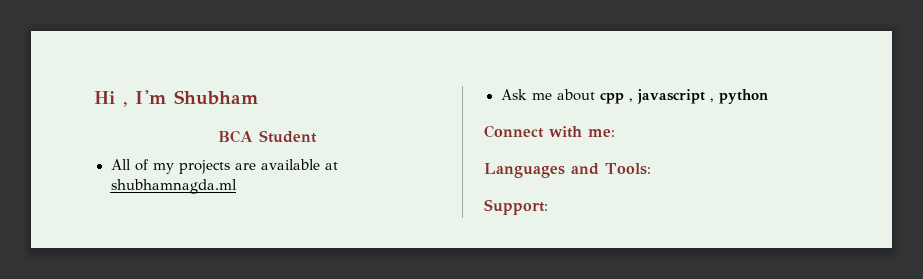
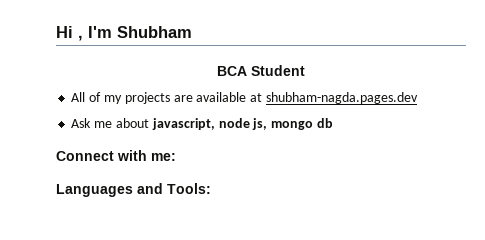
- All of my projects are available at shubhamnagda.ml
+ All of my projects are available at shubham-nagda.pages.dev
- Ask me about cpp , javascript , python
+ Ask me about javascript, node js, mongo db
- Support:

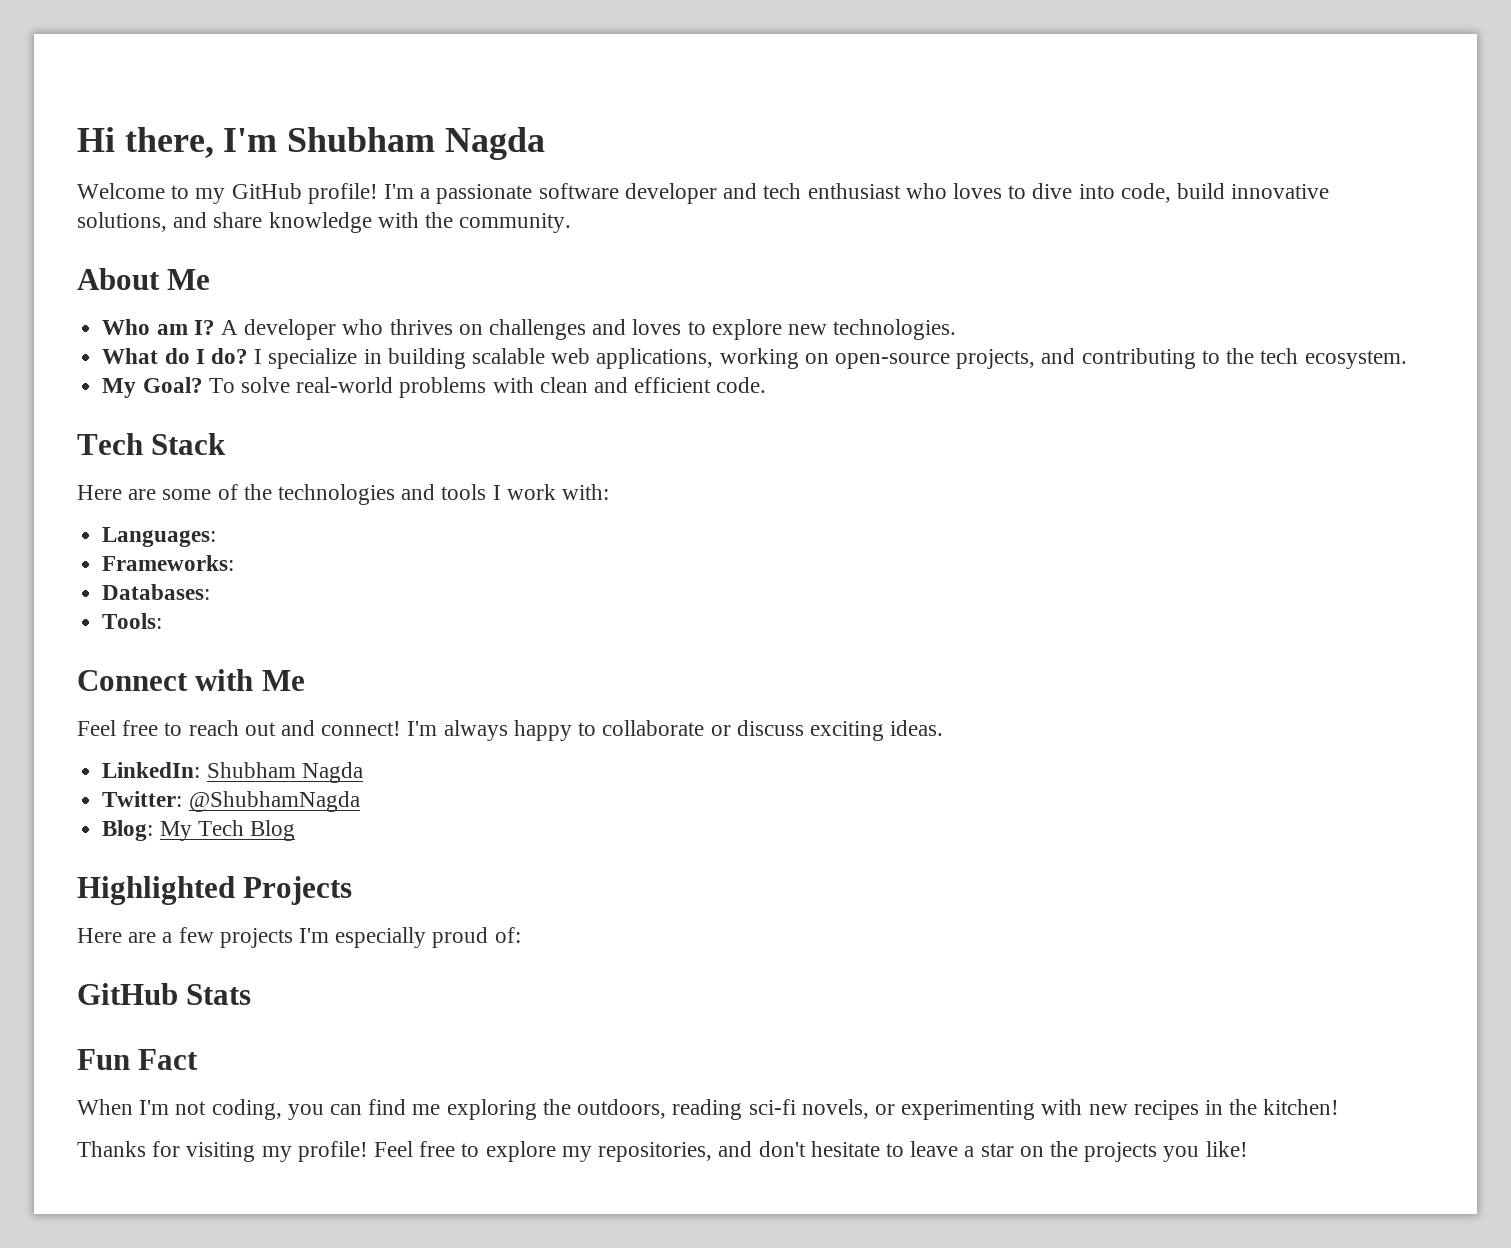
- Hi , I'm Shubham
- BCA Student
- All of my projects are available at shubham-nagda.pages.dev
- Ask me about javascript, node js, mongo db
- Connect with me:
- Languages and Tools:
+ Hi there, I'm Shubham Nagda
+ Welcome to my GitHub profile! I'm a passionate software developer and tech enthusiast who loves to dive into code, build innovative solutions, and share knowledge with the community.
+ About Me
+ Who am I? A developer who thrives on challenges and loves to explore new technologies.
+ What do I do? I specialize in building scalable web applications, working on open-source projects, and contributing to the tech ecosystem.
+ My Goal? To solve real-world problems with clean and efficient code.
+ Tech Stack
+ Here are some of the technologies and tools I work with:
+ Languages:
+ Frameworks:
+ Databases:
+ Tools:
+ Connect with Me
+ Feel free to reach out and connect! I'm always happy to collaborate or discuss exciting ideas.
+ LinkedIn: Shubham Nagda
+ Twitter: @ShubhamNagda
+ Blog: My Tech Blog
+ Highlighted Projects
+ Here are a few projects I'm especially proud of:
+ GitHub Stats
+ Fun Fact
+ When I'm not coding, you can find me exploring the outdoors, reading sci-fi novels, or experimenting with new recipes in the kitchen!
+ Thanks for visiting my profile! Feel free to explore my repositories, and don't hesitate to leave a star on the projects you like!

